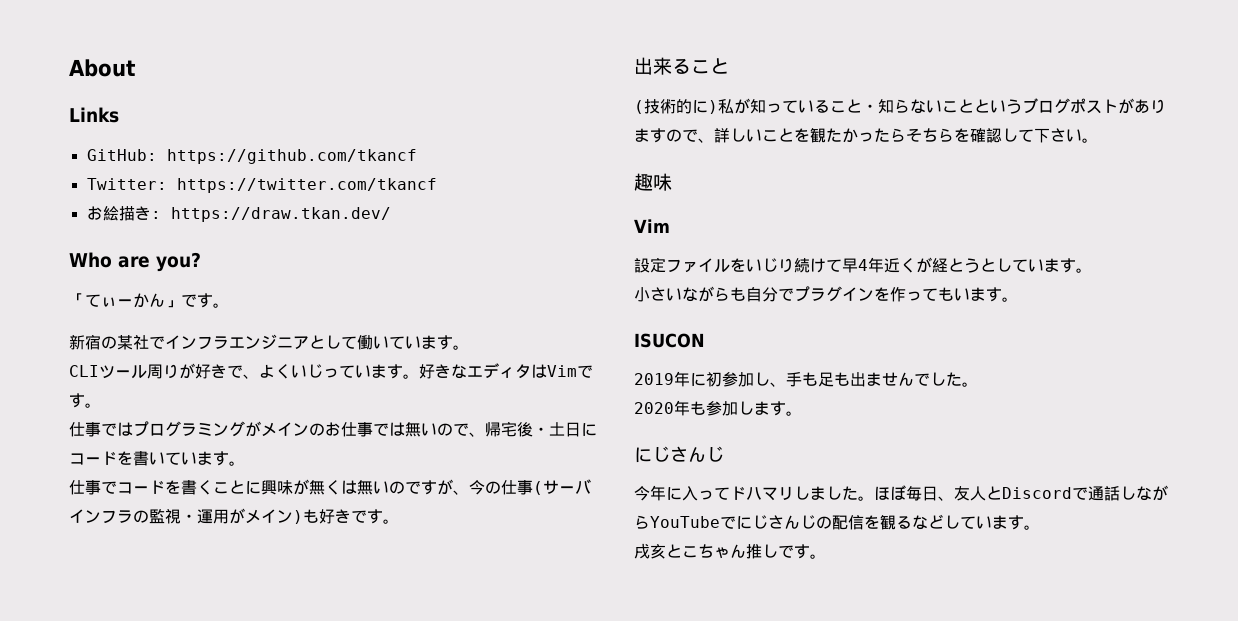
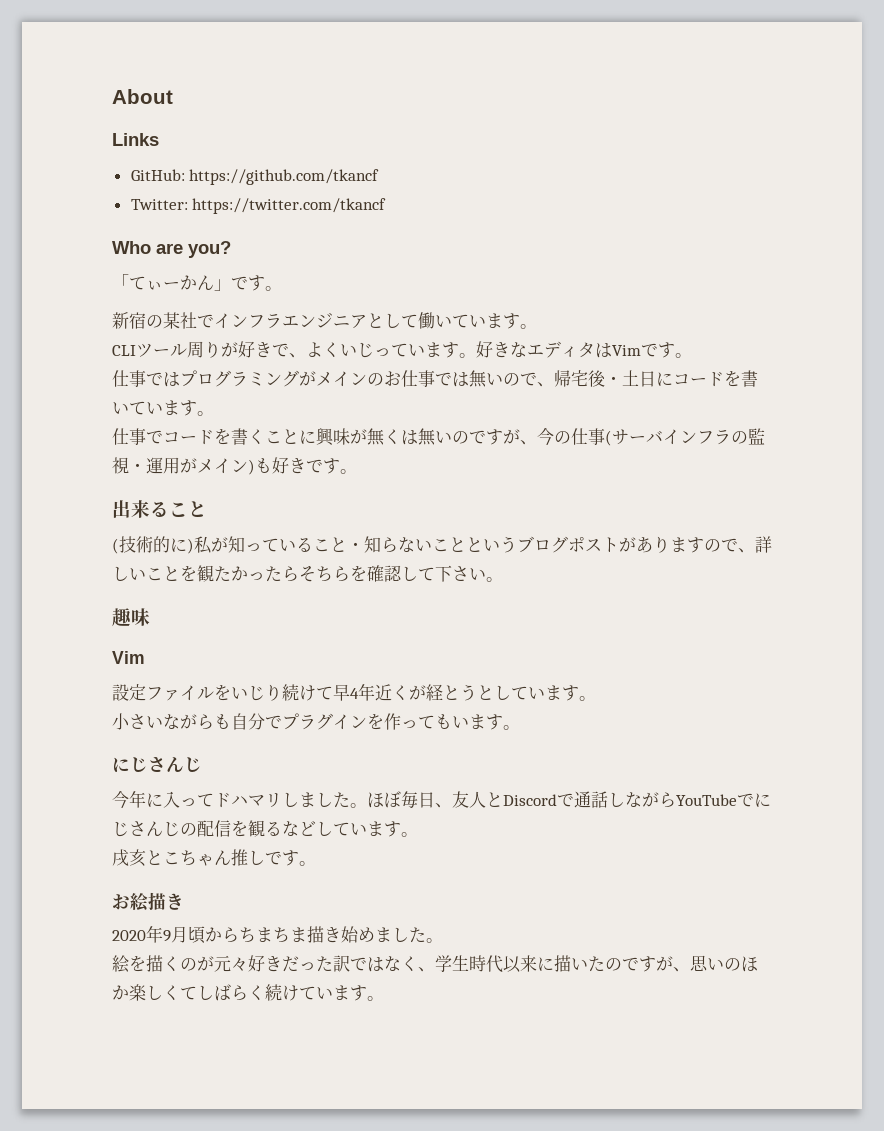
- お絵描き: https://draw.tkan.dev/
- ISUCON
- 2019年に初参加し、手も足も出ませんでした。
- 2020年も参加します。
+ お絵描き
+ 2020年9月頃からちまちま描き始めました。
+ 絵を描くのが元々好きだった訳ではなく、学生時代以来に描いたのですが、思いのほか楽しくてしばらく続けています。

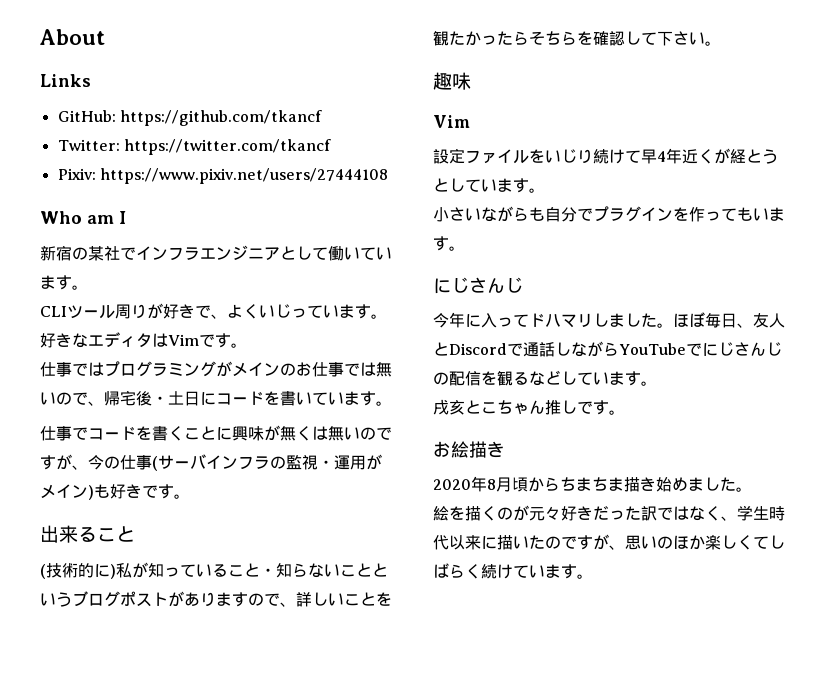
+ Pixiv: https://www.pixiv.net/users/27444108
- Who are you?
- 「てぃーかん」です。
+ Who am I
- 2020年9月頃からちまちま描き始めました。
+ 2020年8月頃からちまちま描き始めました。

